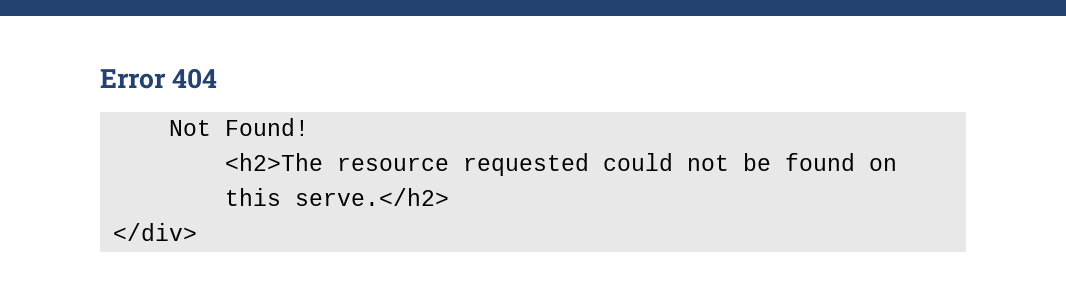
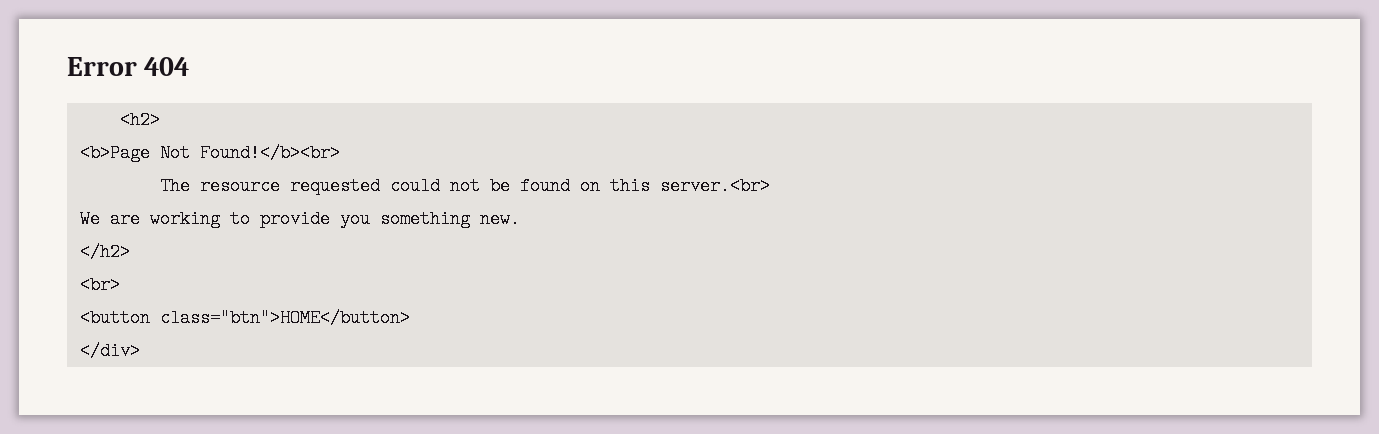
- Not Found!
- <h2>The resource requested could not be found on this serve.</h2>
+ <h2>
+ <b>Page Not Found!</b><br>
+ The resource requested could not be found on this server.<br>
+ We are working to provide you something new.
+ </h2>
+ <br>
+ <button class="btn">HOME</button>

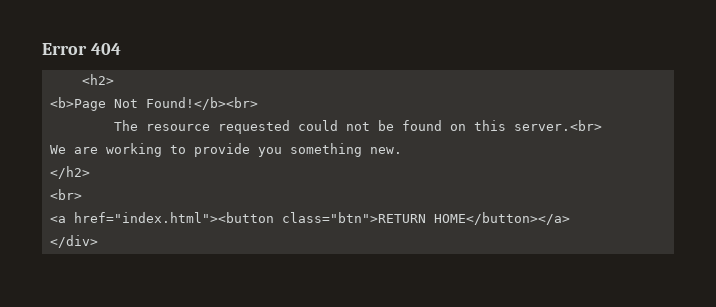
- <button class="btn">HOME</button>
+ <a href="index.html"><button class="btn">RETURN HOME</button></a>

